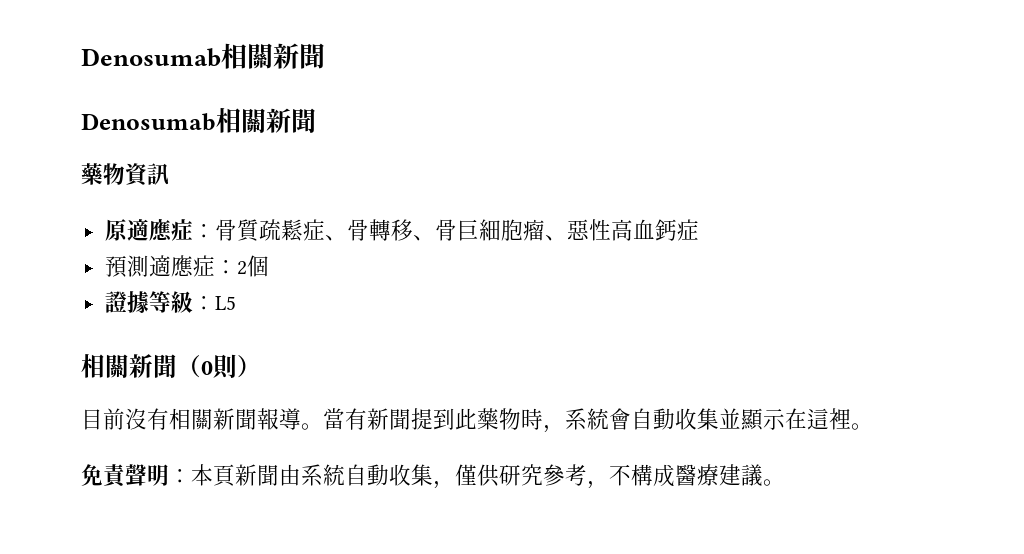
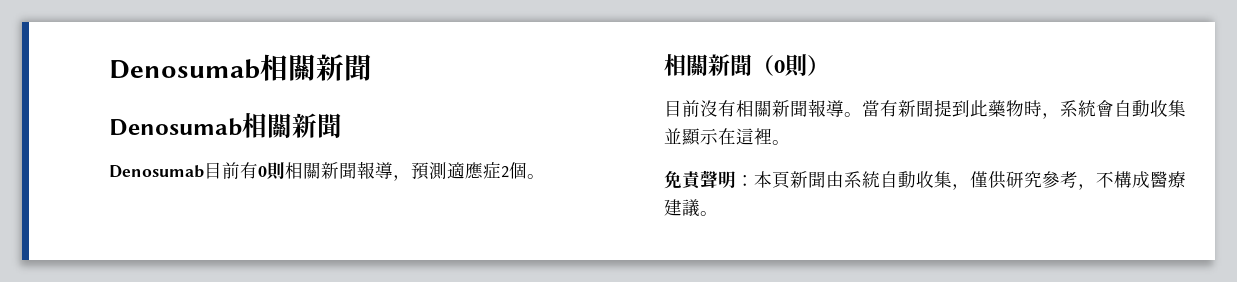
- 藥物資訊
- 原適應症：骨質疏鬆症、骨轉移、骨巨細胞瘤、惡性高血鈣症
- 預測適應症：2個
- 證據等級：L5
+ Denosumab目前有0則相關新聞報導，預測適應症2個。

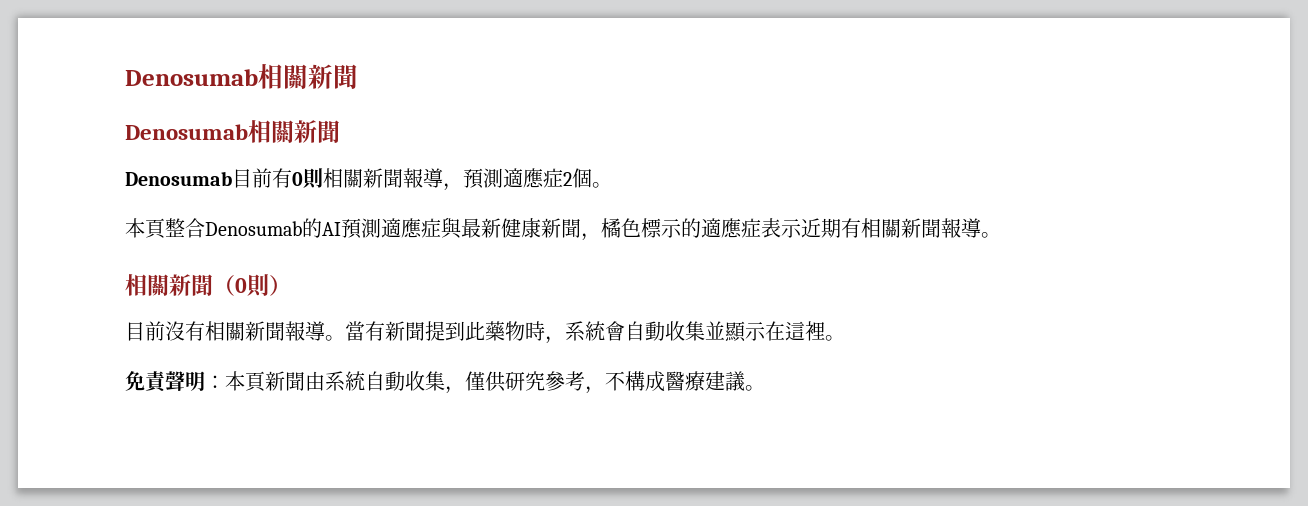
+ 本頁整合Denosumab的AI預測適應症與最新健康新聞，橘色標示的適應症表示近期有相關新聞報導。

